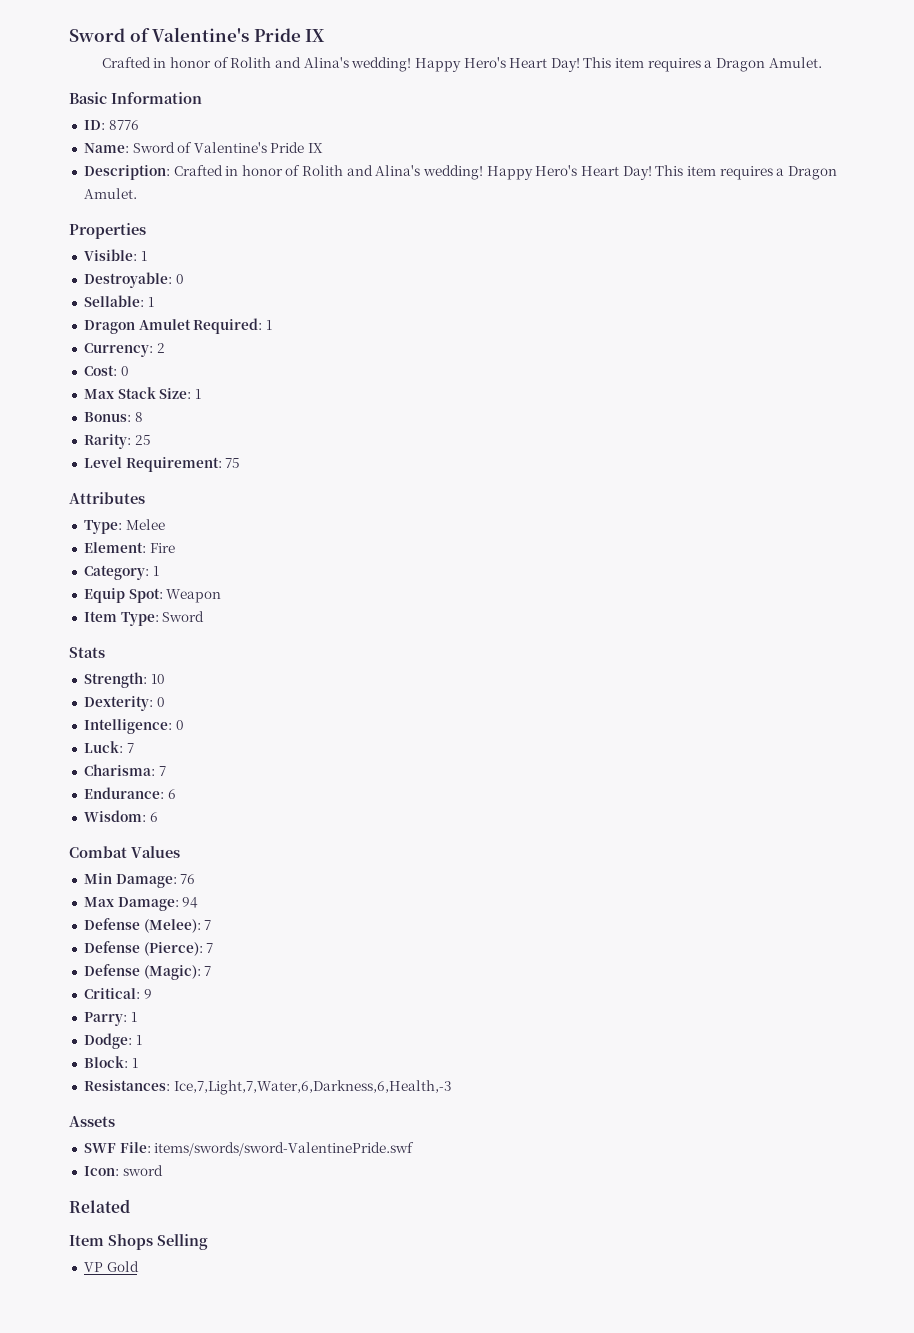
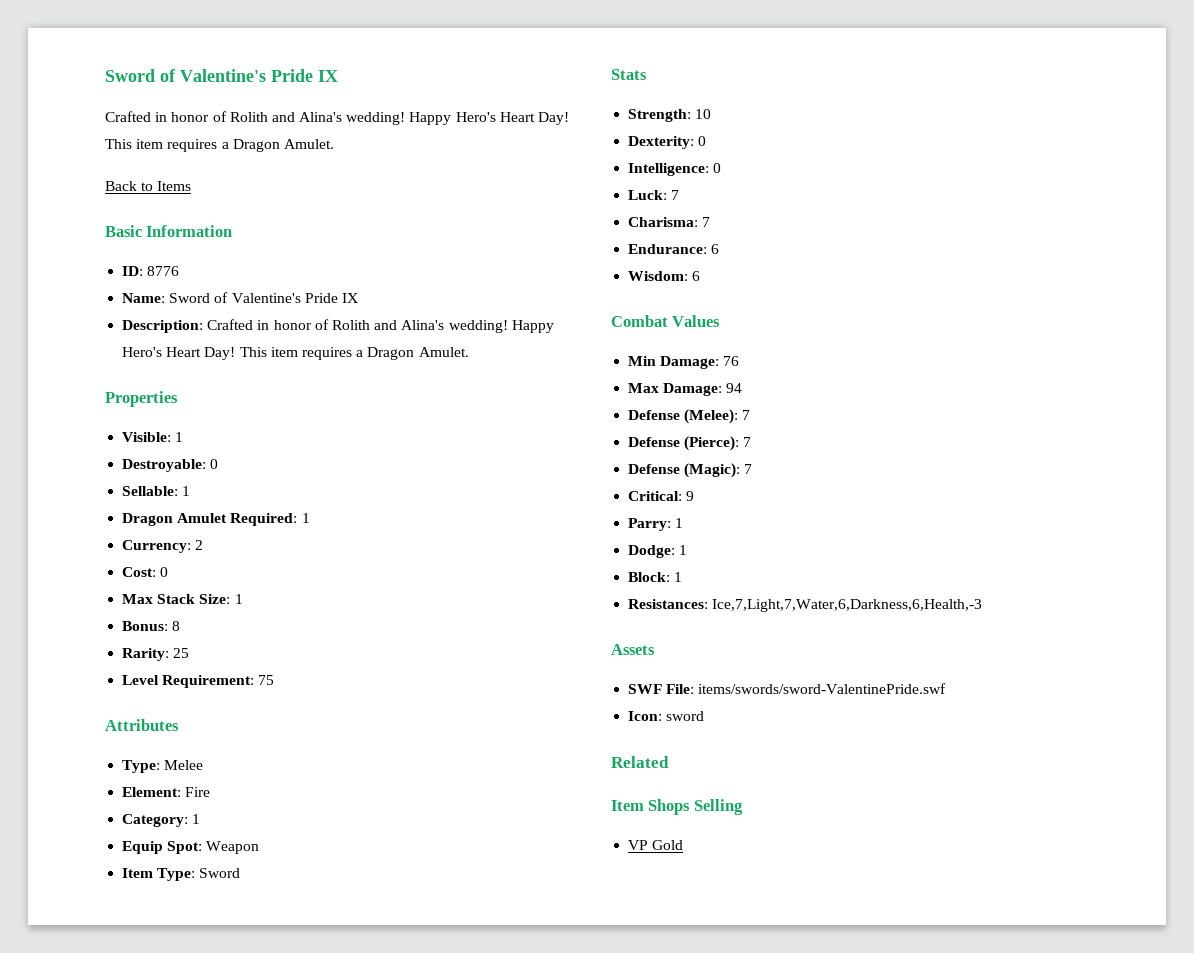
+ Back to Items

